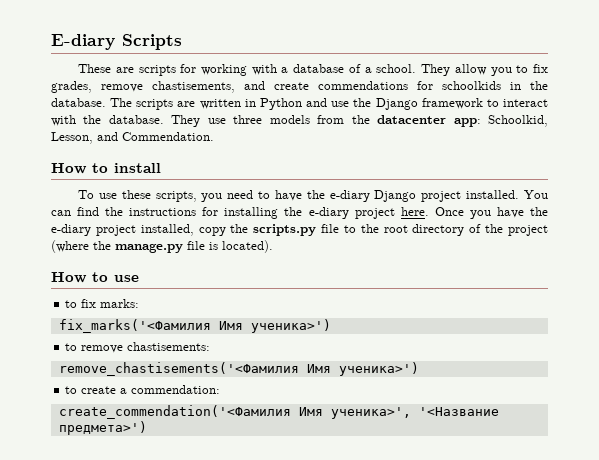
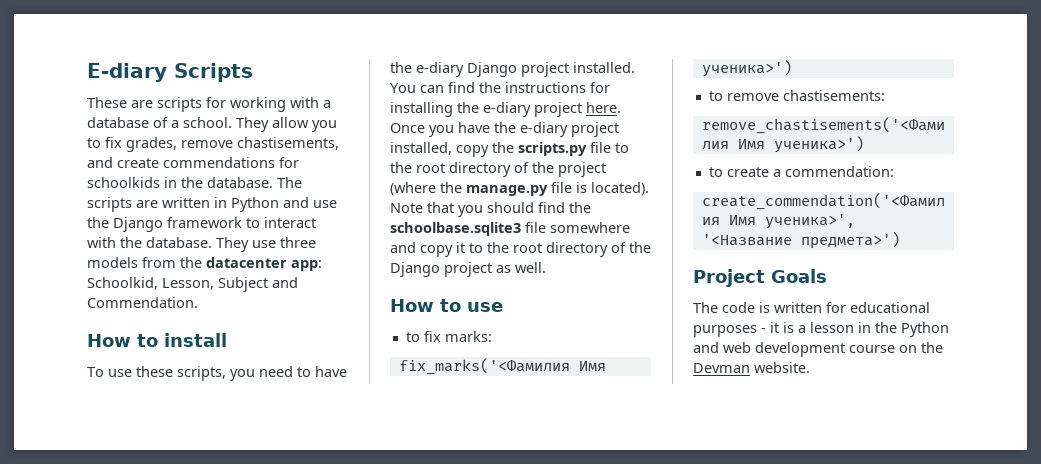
- They use three models from the datacenter app: Schoolkid, Lesson, and Commendation.
+ They use three models from the datacenter app: Schoolkid, Lesson, Subject and Commendation.
+ Note that you should find the schoolbase.sqlite3 file somewhere and copy it to the root directory of the Django project as well.
+ Project Goals
+ The code is written for educational purposes - it is a lesson in the Python and web development course on the Devman website.

